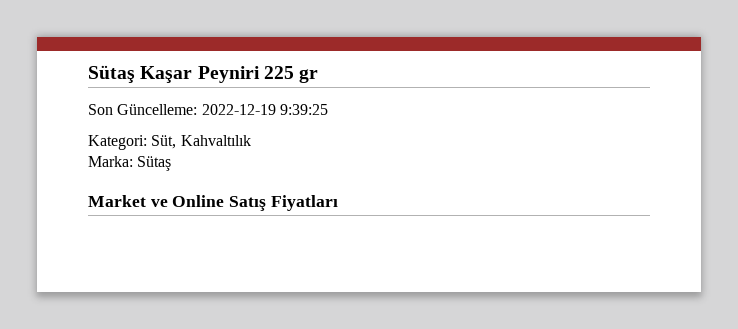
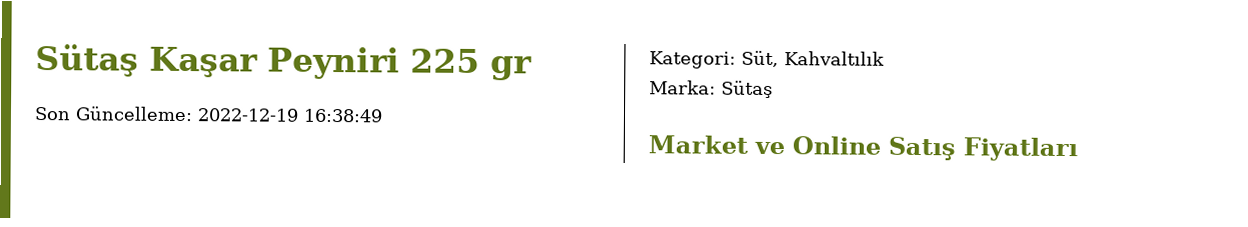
- Son Güncelleme: 2022-12-19 9:39:25
+ Son Güncelleme: 2022-12-19 16:38:49

